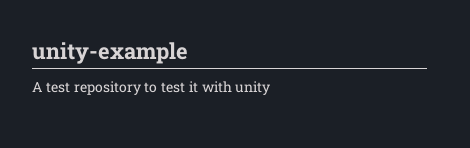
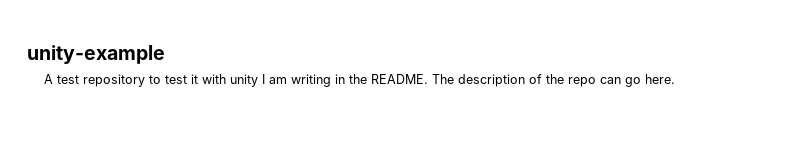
- A test repository to test it with unity
+ A test repository to test it with unity I am writing in the README. The description of the repo can go here.

